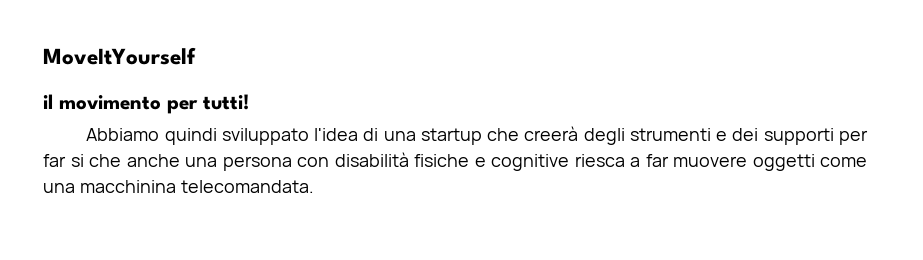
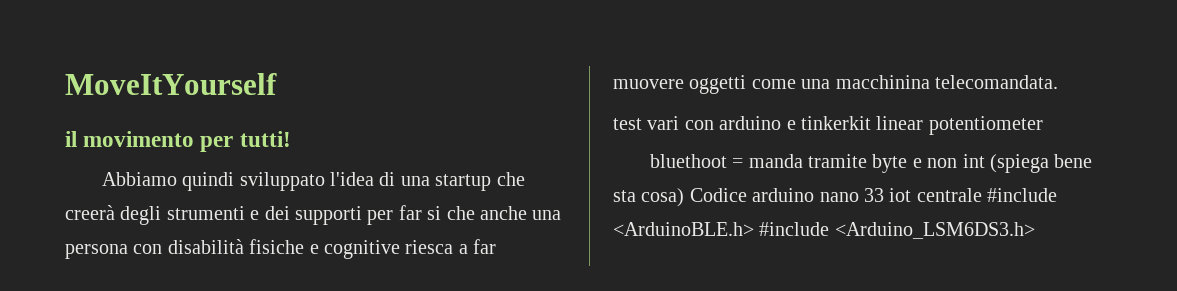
+ test vari con arduino e tinkerkit linear potentiometer
+ bluethoot = manda tramite byte e non int (spiega bene sta cosa) Codice arduino nano 33 iot centrale #include <ArduinoBLE.h> #include <Arduino_LSM6DS3.h>

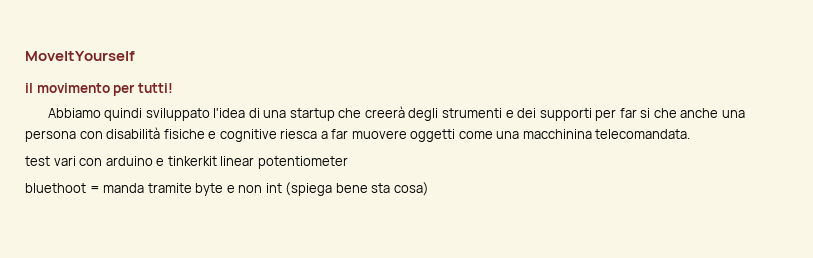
- bluethoot = manda tramite byte e non int (spiega bene sta cosa) Codice arduino nano 33 iot centrale #include <ArduinoBLE.h> #include <Arduino_LSM6DS3.h>
+ bluethoot = manda tramite byte e non int (spiega bene sta cosa)

